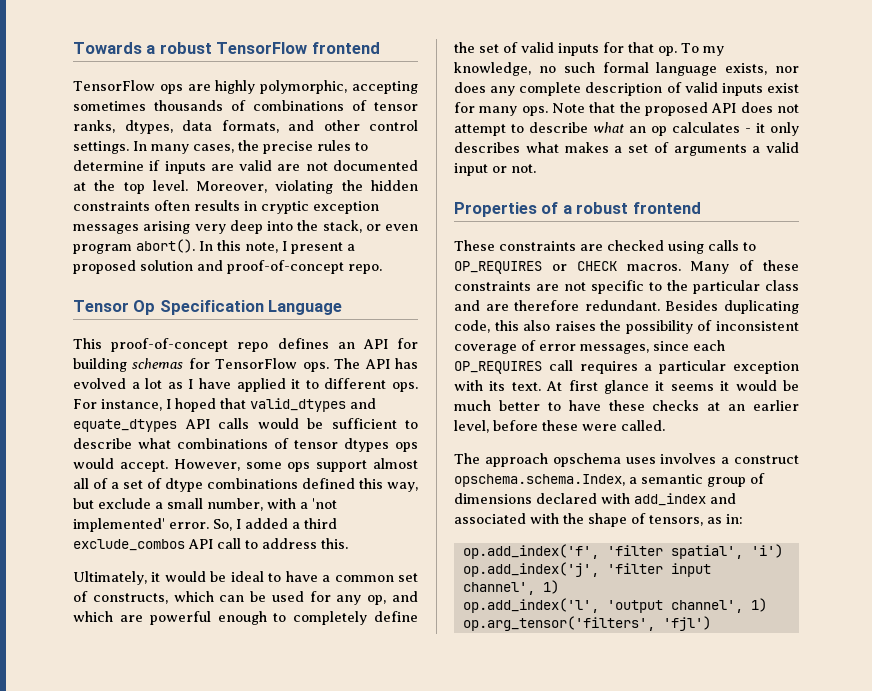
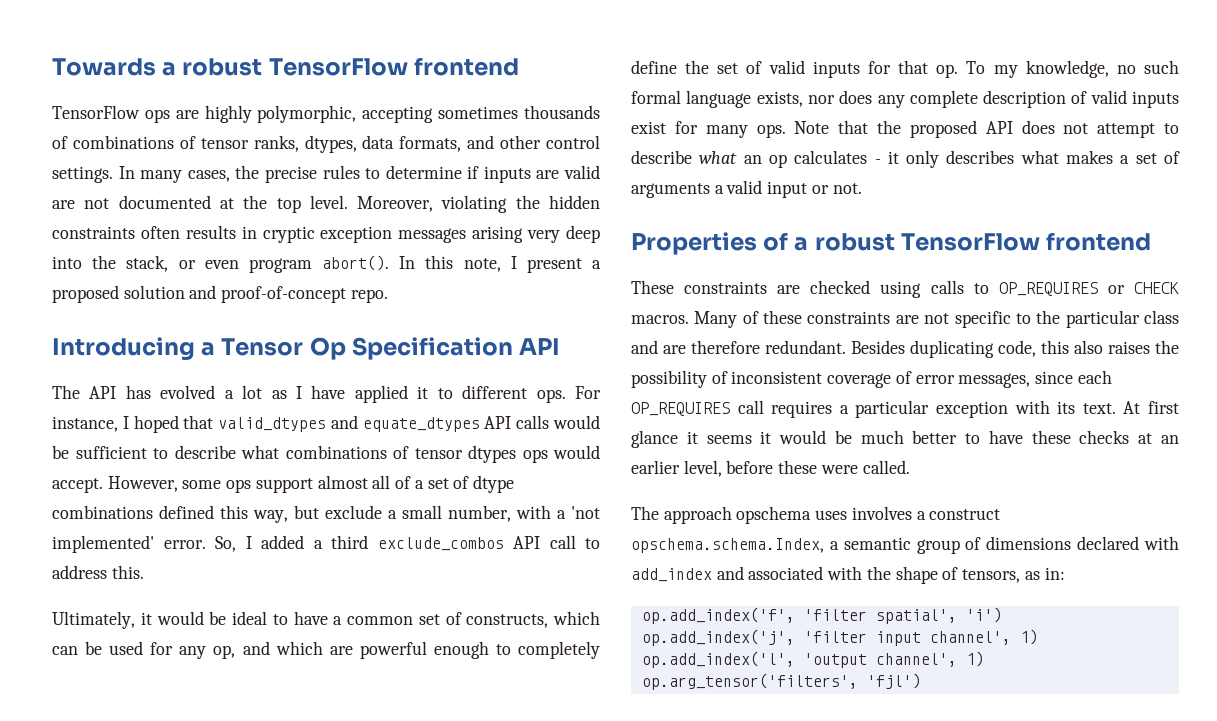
- Tensor Op Specification Language
- This proof-of-concept repo defines an API for building schemas for TensorFlow ops. The API has evolved a lot as I have applied it to different ops.
+ Introducing a Tensor Op Specification API
+ The API has evolved a lot as I have applied it to different ops.
- Properties of a robust frontend
+ Properties of a robust TensorFlow frontend

